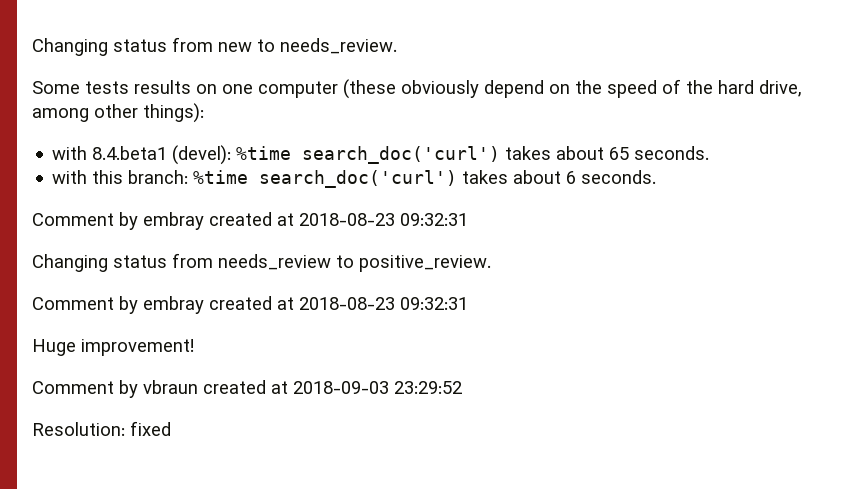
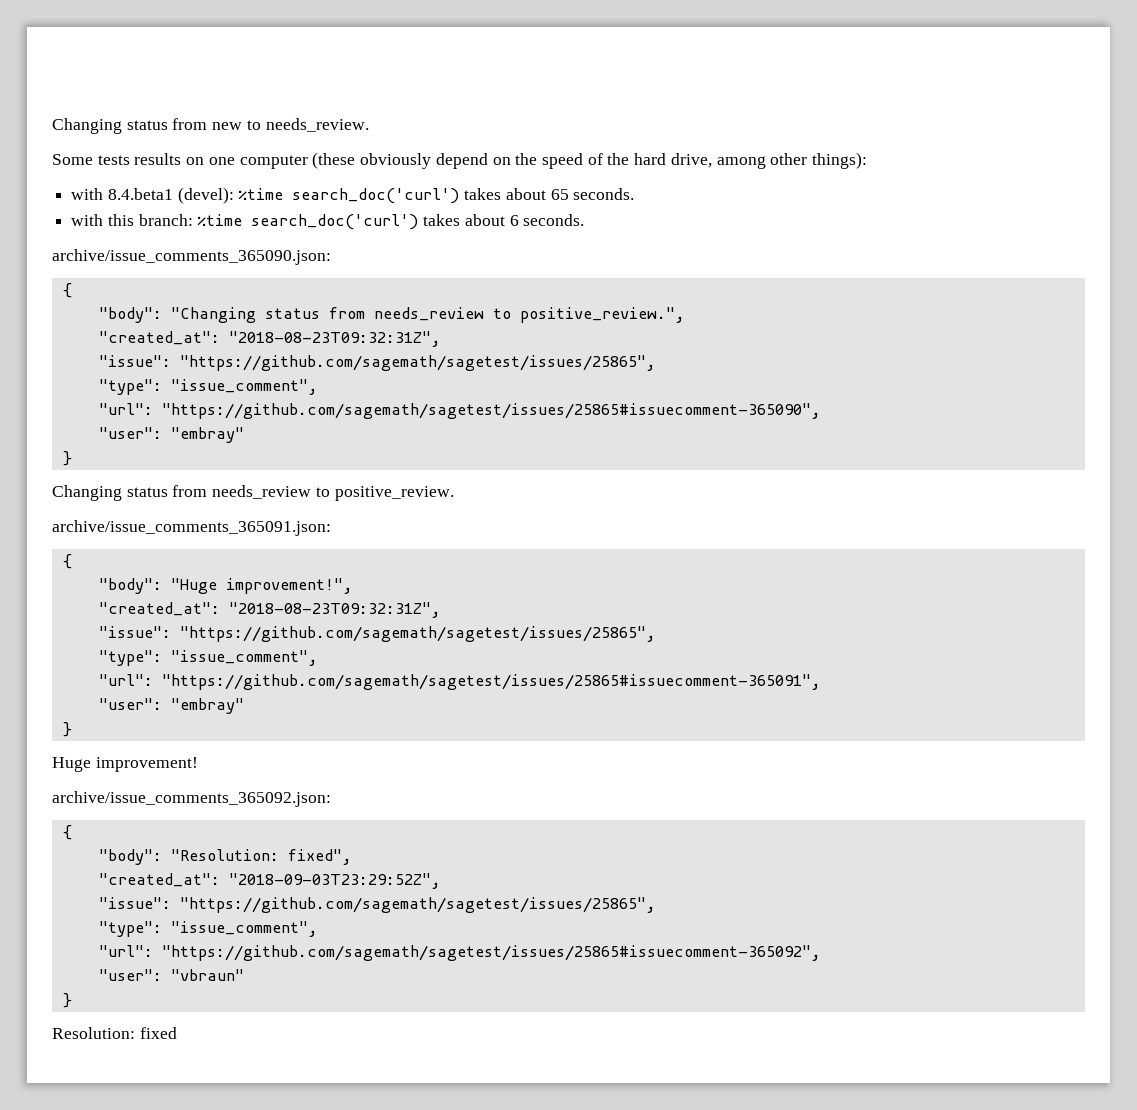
  with this branch: %time search_doc('curl') takes about 6 seconds.
- Comment by embray created at 2018-08-23 09:32:31
+ archive/issue_comments_365090.json:
+ {
+ "body": "Changing status from needs_review to positive_review.",
+ "created_at": "2018-08-23T09:32:31Z",
+ "issue": "https://github.com/sagemath/sagetest/issues/25865",
+ "type": "issue_comment",
+ "url": "https://github.com/sagemath/sagetest/issues/25865#issuecomment-365090",
+ "user": "embray"
+ }
  Changing status from needs_review to positive_review.
- Comment by embray created at 2018-08-23 09:32:31
+ archive/issue_comments_365091.json:
+ {
+ "body": "Huge improvement!",
+ "created_at": "2018-08-23T09:32:31Z",
+ "issue": "https://github.com/sagemath/sagetest/issues/25865",
+ "type": "issue_comment",
+ "url": "https://github.com/sagemath/sagetest/issues/25865#issuecomment-365091",
+ "user": "embray"
+ }
  Huge improvement!
- Comment by vbraun created at 2018-09-03 23:29:52
+ archive/issue_comments_365092.json:
+ {
+ "body": "Resolution: fixed",
+ "created_at": "2018-09-03T23:29:52Z",
+ "issue": "https://github.com/sagemath/sagetest/issues/25865",
+ "type": "issue_comment",
+ "url": "https://github.com/sagemath/sagetest/issues/25865#issuecomment-365092",
+ "user": "vbraun"
+ }

